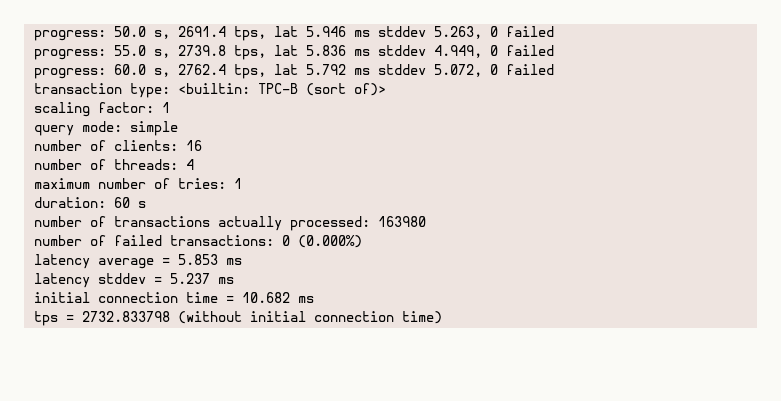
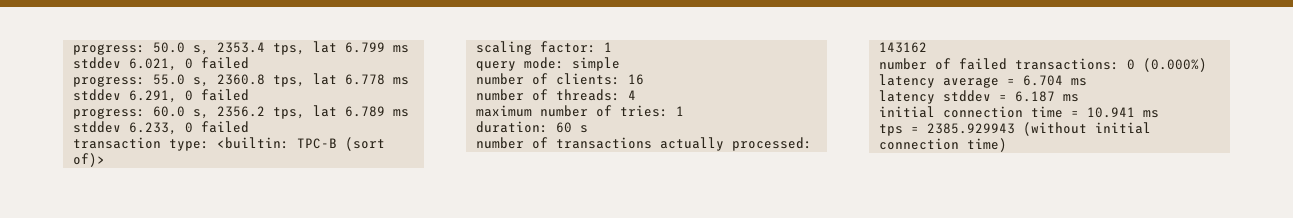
- progress: 50.0 s, 2691.4 tps, lat 5.946 ms stddev 5.263, 0 failed
+ progress: 50.0 s, 2353.4 tps, lat 6.799 ms stddev 6.021, 0 failed
- progress: 55.0 s, 2739.8 tps, lat 5.836 ms stddev 4.949, 0 failed
+ progress: 55.0 s, 2360.8 tps, lat 6.778 ms stddev 6.291, 0 failed
- progress: 60.0 s, 2762.4 tps, lat 5.792 ms stddev 5.072, 0 failed
+ progress: 60.0 s, 2356.2 tps, lat 6.789 ms stddev 6.233, 0 failed
- number of transactions actually processed: 163980
+ number of transactions actually processed: 143162
- latency average = 5.853 ms
+ latency average = 6.704 ms
- latency stddev = 5.237 ms
+ latency stddev = 6.187 ms
- initial connection time = 10.682 ms
+ initial connection time = 10.941 ms
- tps = 2732.833798 (without initial connection time)
+ tps = 2385.929943 (without initial connection time)

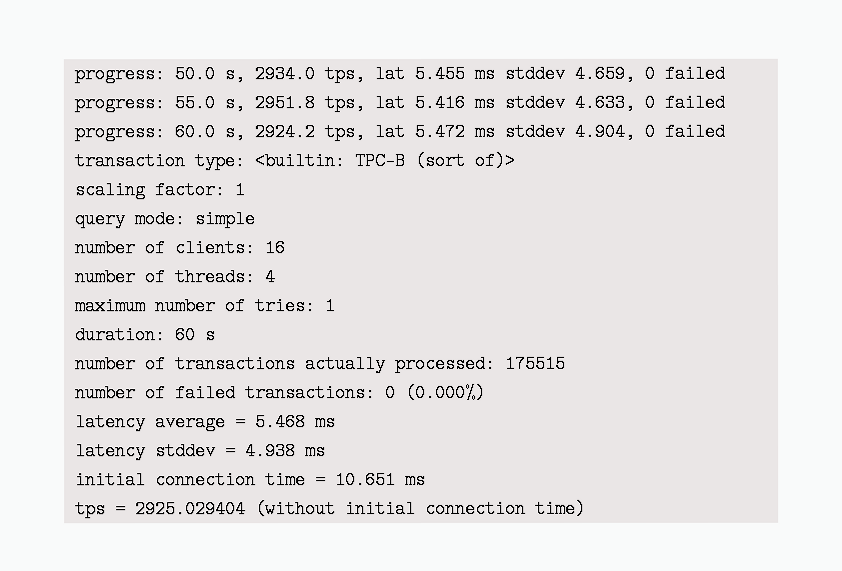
- progress: 50.0 s, 2353.4 tps, lat 6.799 ms stddev 6.021, 0 failed
+ progress: 50.0 s, 2934.0 tps, lat 5.455 ms stddev 4.659, 0 failed
- progress: 55.0 s, 2360.8 tps, lat 6.778 ms stddev 6.291, 0 failed
+ progress: 55.0 s, 2951.8 tps, lat 5.416 ms stddev 4.633, 0 failed
- progress: 60.0 s, 2356.2 tps, lat 6.789 ms stddev 6.233, 0 failed
+ progress: 60.0 s, 2924.2 tps, lat 5.472 ms stddev 4.904, 0 failed
- number of transactions actually processed: 143162
+ number of transactions actually processed: 175515
- latency average = 6.704 ms
+ latency average = 5.468 ms
- latency stddev = 6.187 ms
+ latency stddev = 4.938 ms
- initial connection time = 10.941 ms
+ initial connection time = 10.651 ms
- tps = 2385.929943 (without initial connection time)
+ tps = 2925.029404 (without initial connection time)

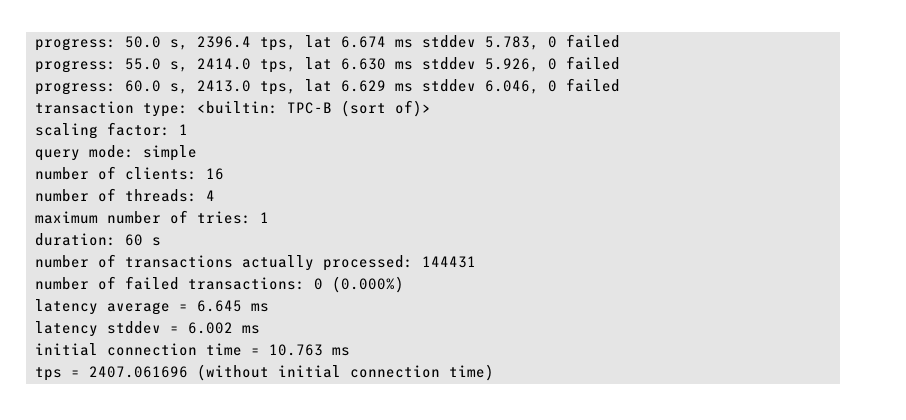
- progress: 50.0 s, 2934.0 tps, lat 5.455 ms stddev 4.659, 0 failed
+ progress: 50.0 s, 2396.4 tps, lat 6.674 ms stddev 5.783, 0 failed
- progress: 55.0 s, 2951.8 tps, lat 5.416 ms stddev 4.633, 0 failed
+ progress: 55.0 s, 2414.0 tps, lat 6.630 ms stddev 5.926, 0 failed
- progress: 60.0 s, 2924.2 tps, lat 5.472 ms stddev 4.904, 0 failed
+ progress: 60.0 s, 2413.0 tps, lat 6.629 ms stddev 6.046, 0 failed
- number of transactions actually processed: 175515
+ number of transactions actually processed: 144431
- latency average = 5.468 ms
+ latency average = 6.645 ms
- latency stddev = 4.938 ms
+ latency stddev = 6.002 ms
- initial connection time = 10.651 ms
+ initial connection time = 10.763 ms
- tps = 2925.029404 (without initial connection time)
+ tps = 2407.061696 (without initial connection time)

